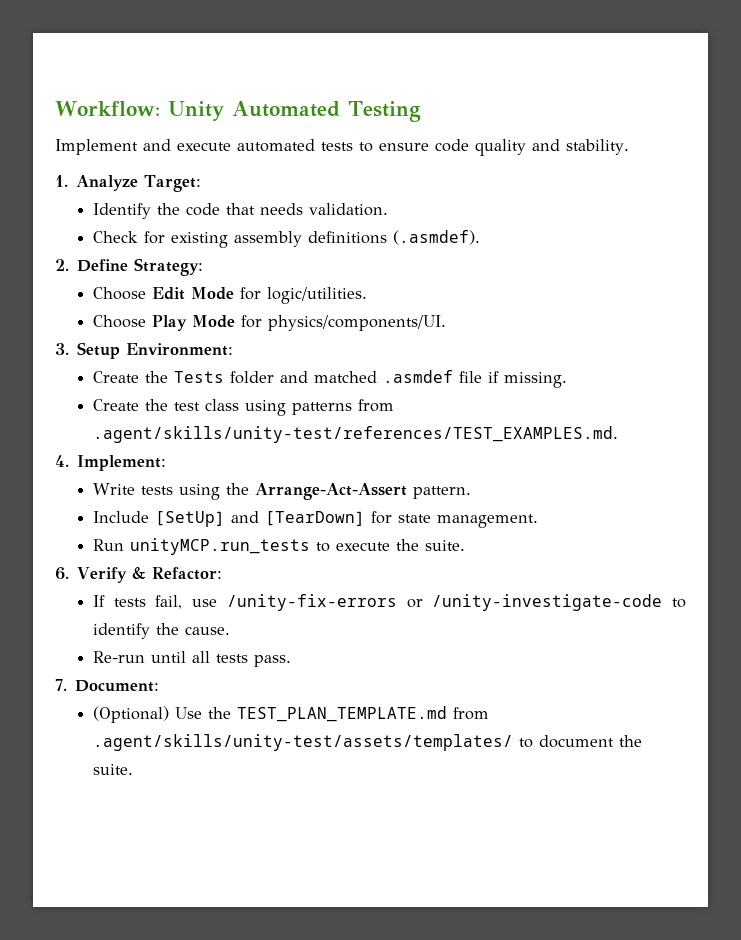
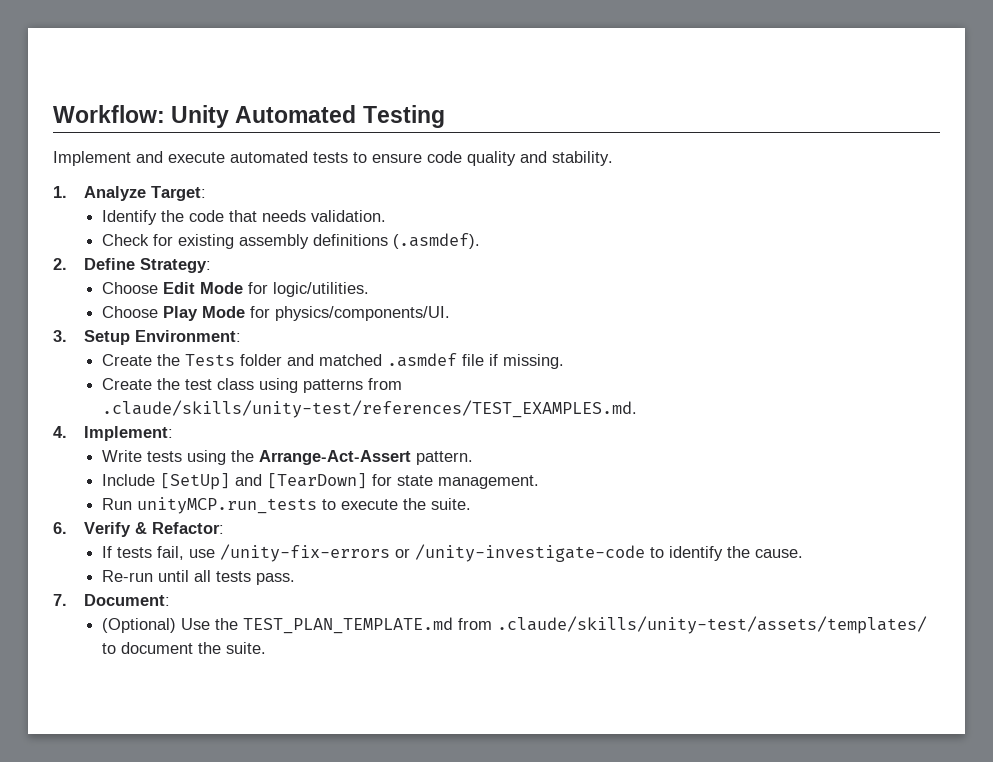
- Create the test class using patterns from .agent/skills/unity-test/references/TEST_EXAMPLES.md.
+ Create the test class using patterns from .claude/skills/unity-test/references/TEST_EXAMPLES.md.
- (Optional) Use the TEST_PLAN_TEMPLATE.md from .agent/skills/unity-test/assets/templates/ to document the suite.
+ (Optional) Use the TEST_PLAN_TEMPLATE.md from .claude/skills/unity-test/assets/templates/ to document the suite.

